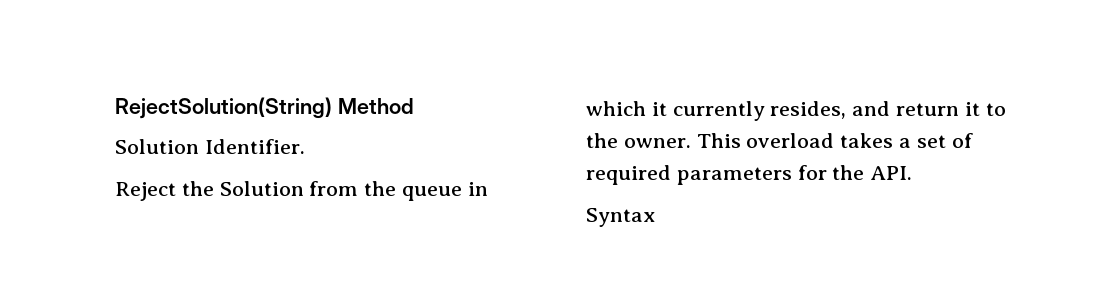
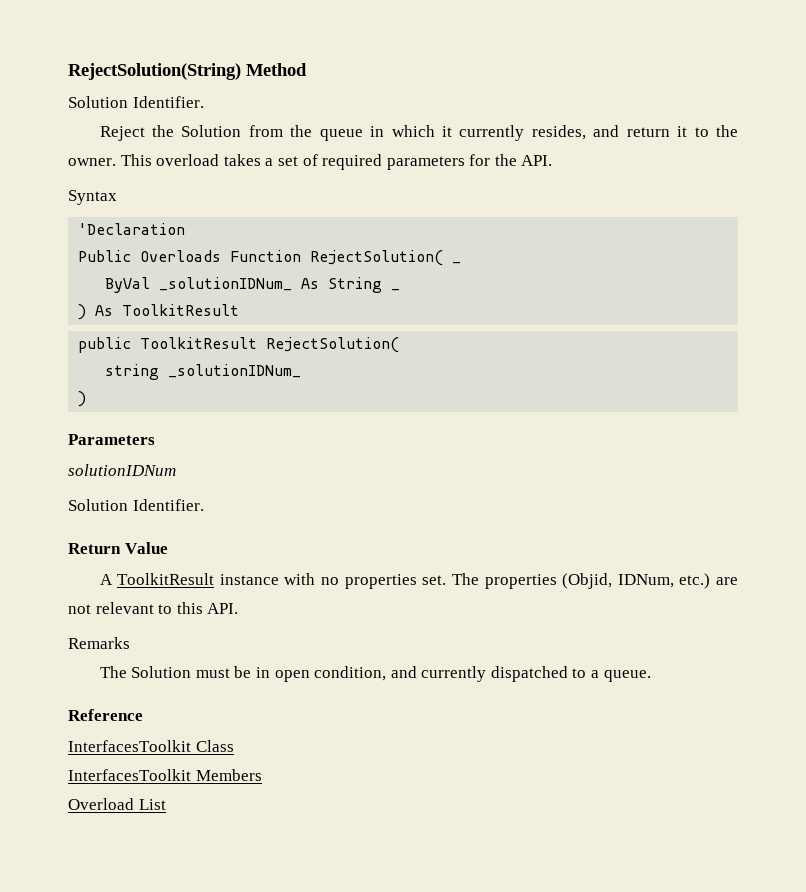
+ 'Declaration
+ Public Overloads Function RejectSolution( _
+ ByVal _solutionIDNum_ As String _
+ ) As ToolkitResult
+ public ToolkitResult RejectSolution(
+ string _solutionIDNum_
+ )
+ Parameters
+ solutionIDNum
+ Solution Identifier.
+ Return Value
+ A ToolkitResult instance with no properties set. The properties (Objid, IDNum, etc.) are not relevant to this API.
+ Remarks
+ The Solution must be in open condition, and currently dispatched to a queue.
+ Reference
+ InterfacesToolkit Class
+ InterfacesToolkit Members
+ Overload List

